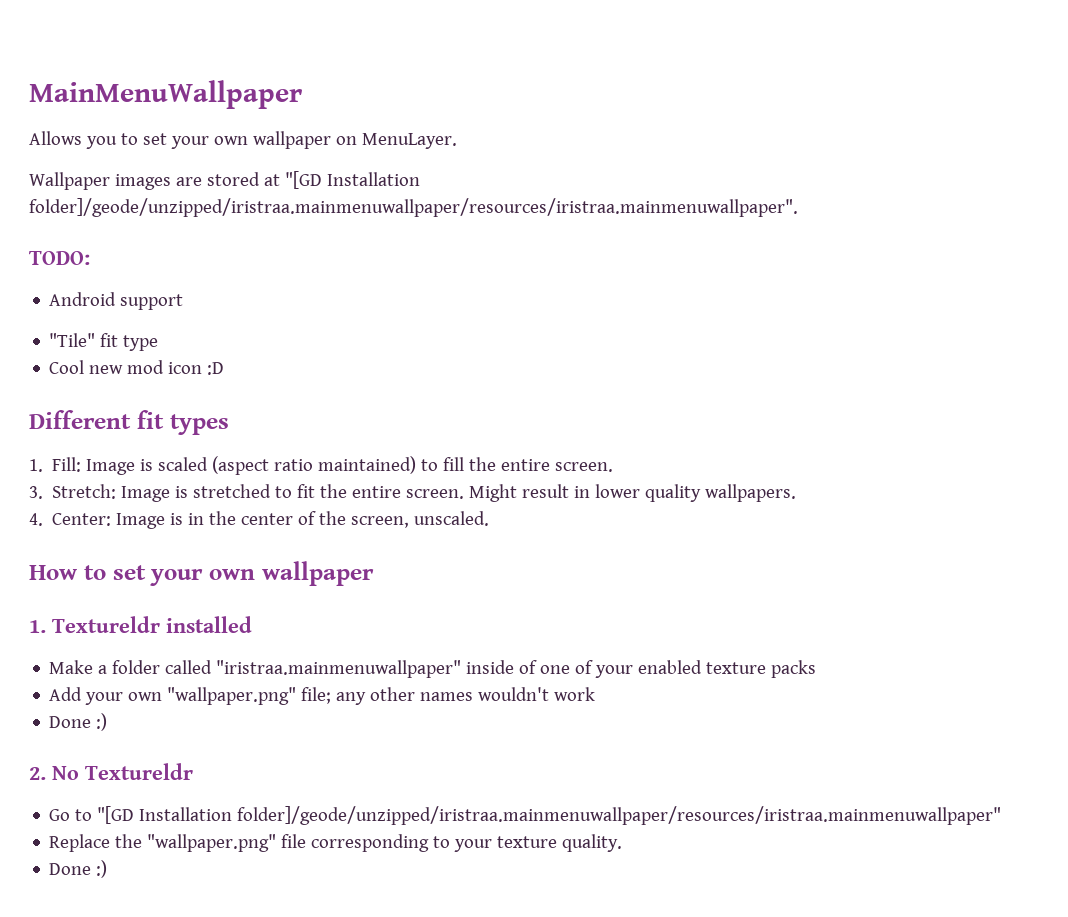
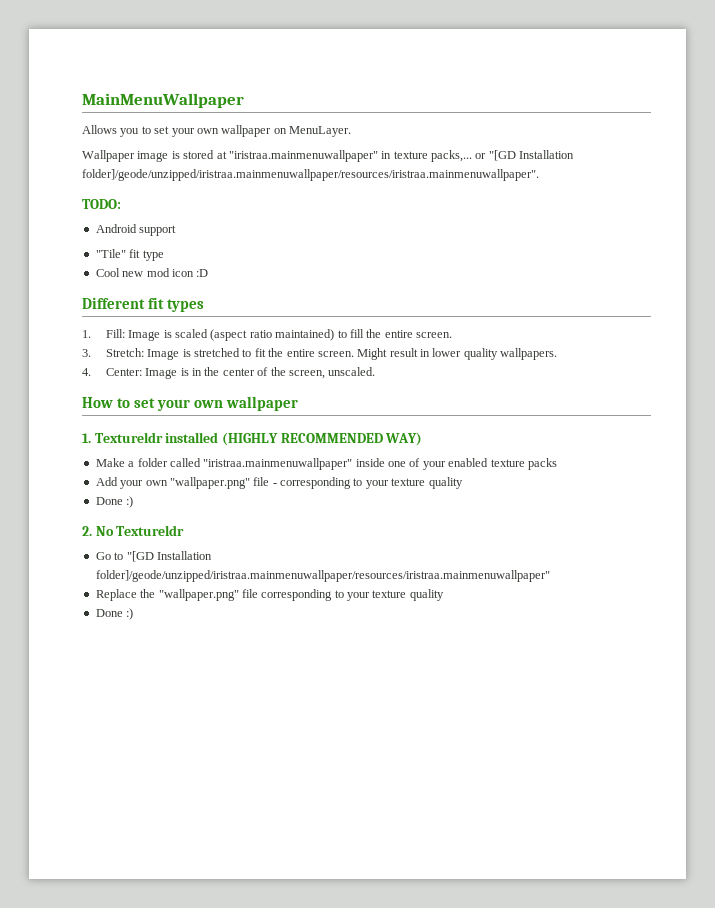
- Wallpaper images are stored at "[GD Installation folder]/geode/unzipped/iristraa.mainmenuwallpaper/resources/iristraa.mainmenuwallpaper".
+ Wallpaper image is stored at "iristraa.mainmenuwallpaper" in texture packs,... or "[GD Installation folder]/geode/unzipped/iristraa.mainmenuwallpaper/resources/iristraa.mainmenuwallpaper".
- 1. Textureldr installed
+ 1. Textureldr installed (HIGHLY RECOMMENDED WAY)
- Make a folder called "iristraa.mainmenuwallpaper" inside of one of your enabled texture packs
+ Make a folder called "iristraa.mainmenuwallpaper" inside one of your enabled texture packs
- Add your own "wallpaper.png" file; any other names wouldn't work
+ Add your own "wallpaper.png" file - corresponding to your texture quality
- Replace the "wallpaper.png" file corresponding to your texture quality.
+ Replace the "wallpaper.png" file corresponding to your texture quality

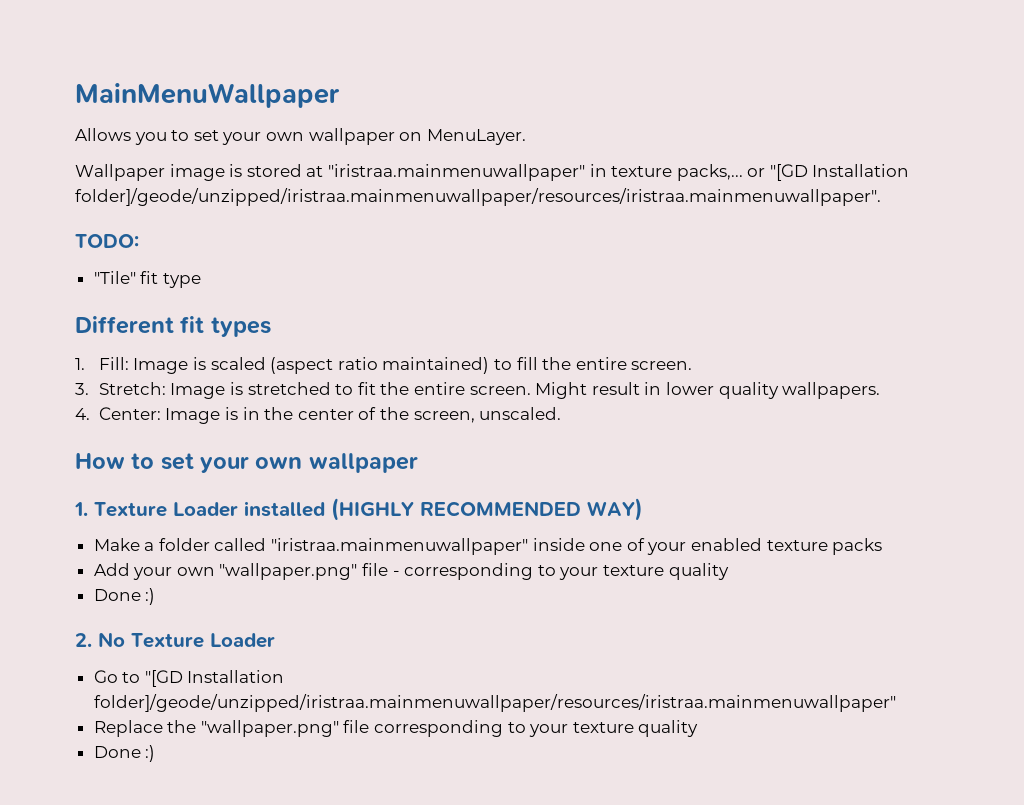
- Android support
- Cool new mod icon :D
- 1. Textureldr installed (HIGHLY RECOMMENDED WAY)
+ 1. Texture Loader installed (HIGHLY RECOMMENDED WAY)
- 2. No Textureldr
+ 2. No Texture Loader

